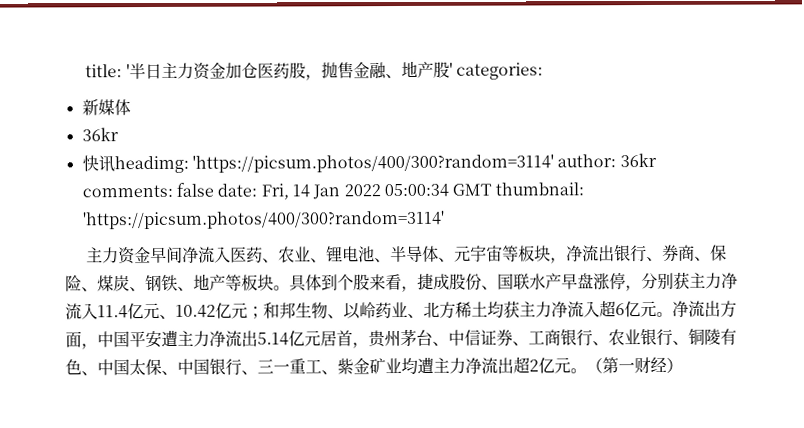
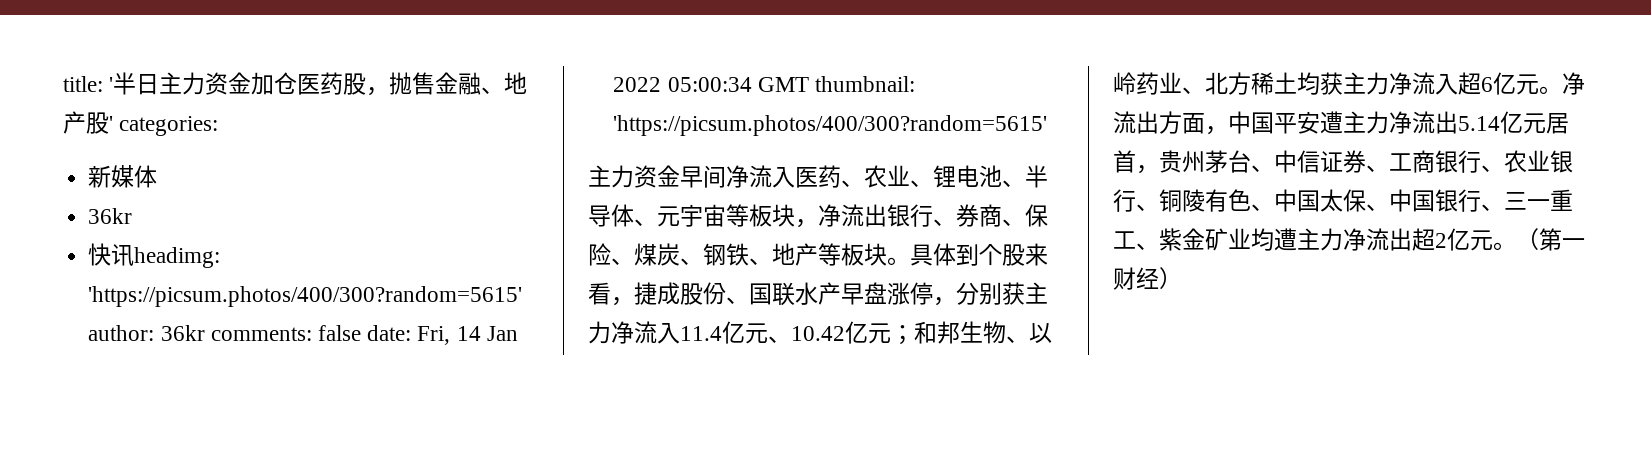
- 快讯headimg: 'https://picsum.photos/400/300?random=3114' author: 36kr comments: false date: Fri, 14 Jan 2022 05:00:34 GMT thumbnail: 'https://picsum.photos/400/300?random=3114'
+ 快讯headimg: 'https://picsum.photos/400/300?random=5615' author: 36kr comments: false date: Fri, 14 Jan 2022 05:00:34 GMT thumbnail: 'https://picsum.photos/400/300?random=5615'

